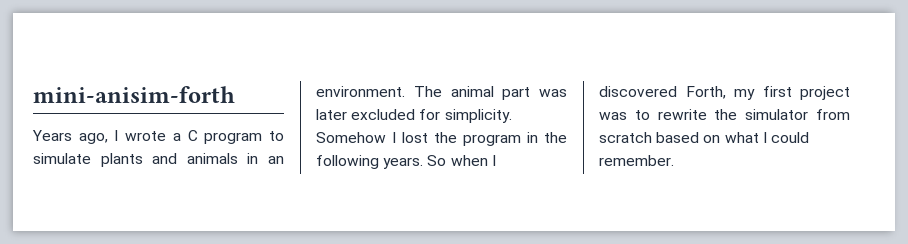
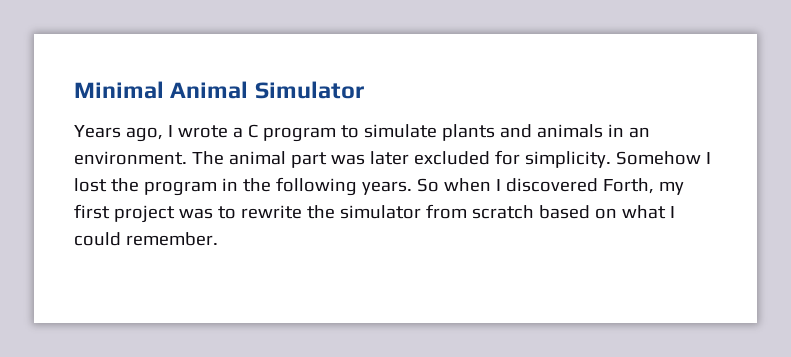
- mini-anisim-forth
+ Minimal Animal Simulator

